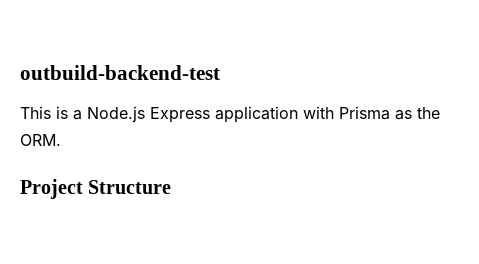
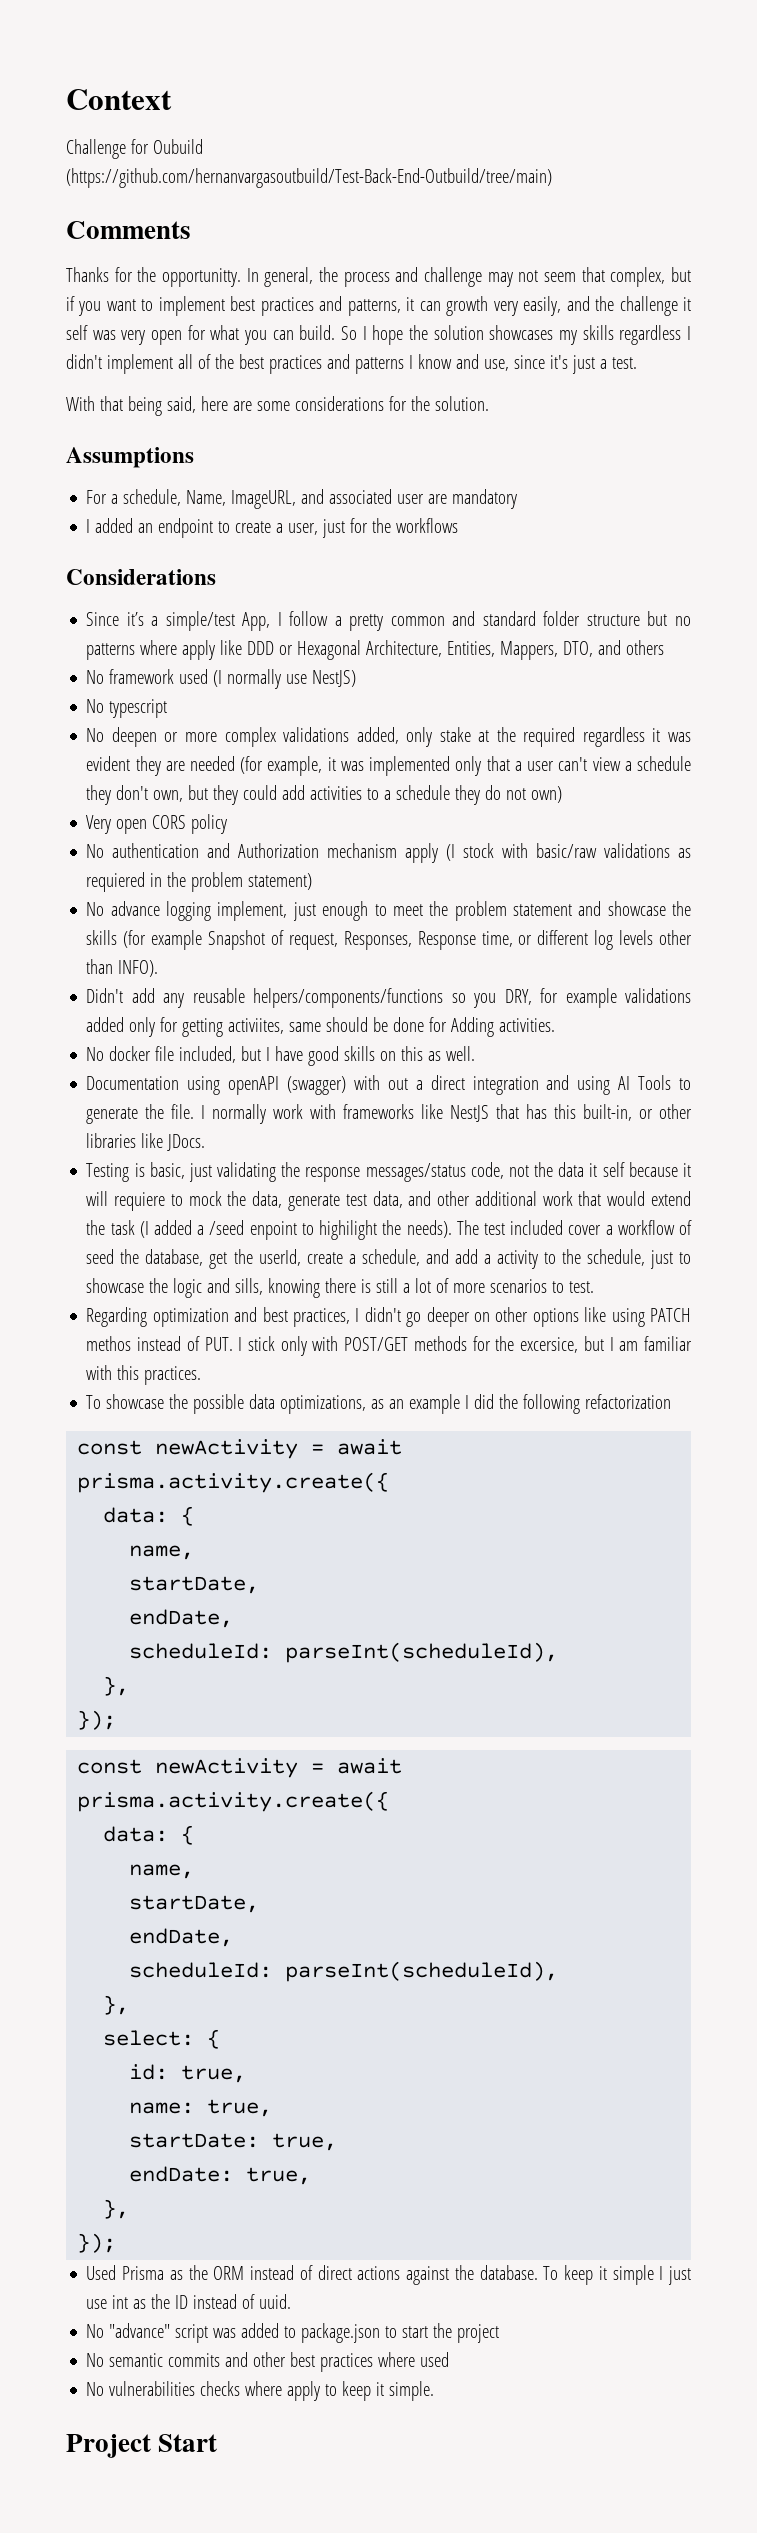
- outbuild-backend-test
- This is a Node.js Express application with Prisma as the ORM.
+ Context
+ Challenge for Oubuild (https://github.com/hernanvargasoutbuild/Test-Back-End-Outbuild/tree/main)
+ Comments
+ Thanks for the opportunitty. In general, the process and challenge may not seem that complex, but if you want to implement best practices and patterns, it can growth very easily, and the challenge it self was very open for what you can build. So I hope the solution showcases my skills regardless I didn't implement all of the best practices and patterns I know and use, since it's just a test.
+ With that being said, here are some considerations for the solution.
+ Assumptions
+ For a schedule, Name, ImageURL, and associated user are mandatory
+ I added an endpoint to create a user, just for the workflows
+ Considerations
+ Since it’s a simple/test App, I follow a pretty common and standard folder structure but no patterns where apply like DDD or Hexagonal Architecture, Entities, Mappers, DTO, and others
+ No framework used (I normally use NestJS)
+ No typescript
+ No deepen or more complex validations added, only stake at the required regardless it was evident they are needed (for example, it was implemented only that a user can't view a schedule they don't own, but they could add activities to a schedule they do not own)
+ Very open CORS policy
+ No authentication and Authorization mechanism apply (I stock with basic/raw validations as requiered in the problem statement)
+ No advance logging implement, just enough to meet the problem statement and showcase the skills (for example Snapshot of request, Responses, Response time, or different log levels other than INFO).
+ Didn't add any reusable helpers/components/functions so you DRY, for example validations added only for getting activiites, same should be done for Adding activities.
+ No docker file included, but I have good skills on this as well.
+ Documentation using openAPI (swagger) with out a direct integration and using AI Tools to generate the file. I normally work with frameworks like NestJS that has this built-in, or other libraries like JDocs.
+ Testing is basic, just validating the response messages/status code, not the data it self because it will requiere to mock the data, generate test data, and other additional work that would extend the task (I added a /seed enpoint to highilight the needs). The test included cover a workflow of seed the database, get the userId, create a schedule, and add a activity to the schedule, just to showcase the logic and sills, knowing there is still a lot of more scenarios to test.
+ Regarding optimization and best practices, I didn't go deeper on other options like using PATCH methos instead of PUT. I stick only with POST/GET methods for the excersice, but I am familiar with this practices.
+ To showcase the possible data optimizations, as an example I did the following refactorization
+ const newActivity = await prisma.activity.create({
+ data: {
+ name,
+ startDate,
+ endDate,
+ scheduleId: parseInt(scheduleId),
+ },
+ });
+ const newActivity = await prisma.activity.create({
+ data: {
+ name,
+ startDate,
+ endDate,
+ scheduleId: parseInt(scheduleId),
+ },
+ select: {
+ id: true,
+ name: true,
+ startDate: true,
+ endDate: true,
+ },
+ });
+ Used Prisma as the ORM instead of direct actions against the database. To keep it simple I just use int as the ID instead of uuid.
+ No "advance" script was added to package.json to start the project
+ No semantic commits and other best practices where used
+ No vulnerabilities checks where apply to keep it simple.
- Project Structure
+ Project Start

